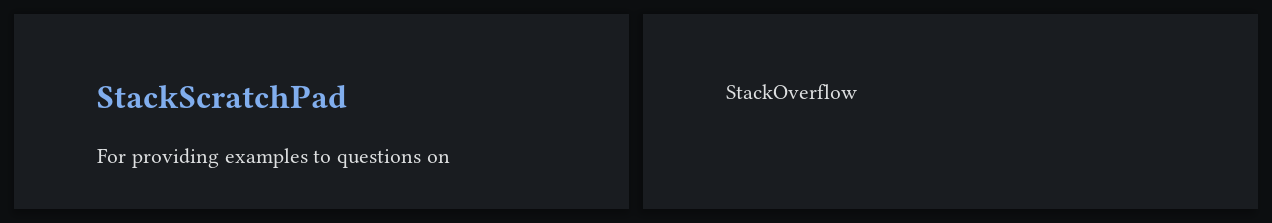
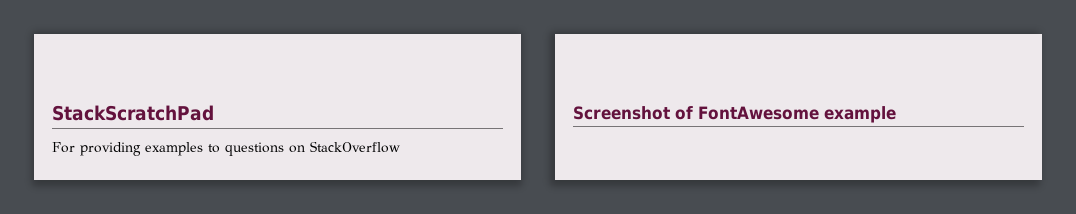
+ Screenshot of FontAwesome example

